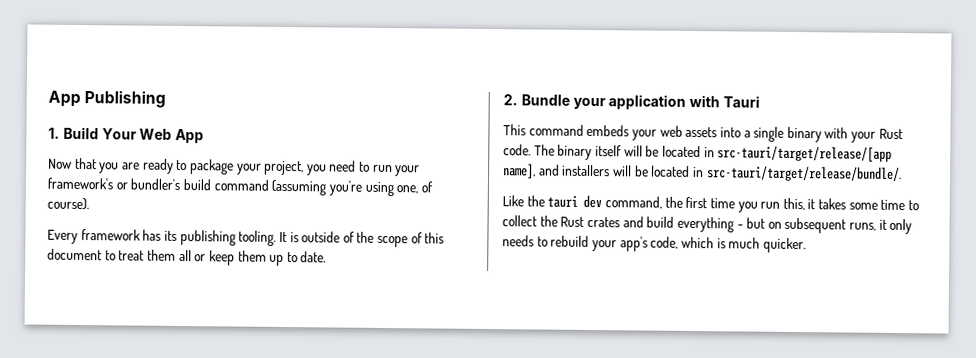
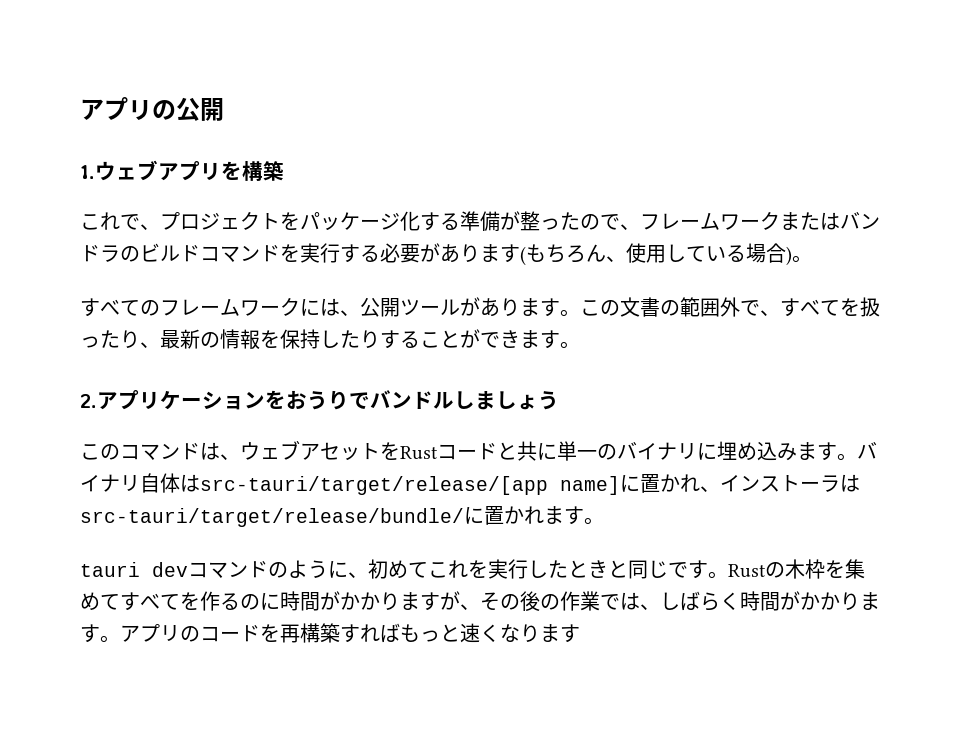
- App Publishing
- 1. Build Your Web App
- Now that you are ready to package your project, you need to run your framework's or bundler's build command (assuming you're using one, of course).
- Every framework has its publishing tooling. It is outside of the scope of this document to treat them all or keep them up to date.
- 2. Bundle your application with Tauri
- This command embeds your web assets into a single binary with your Rust code. The binary itself will be located in src-tauri/target/release/[app name], and installers will be located in src-tauri/target/release/bundle/.
- Like the tauri dev command, the first time you run this, it takes some time to collect the Rust crates and build everything - but on subsequent runs, it only needs to rebuild your app's code, which is much quicker.
+ アプリの公開
+ 1.ウェブアプリを構築
+ これで、プロジェクトをパッケージ化する準備が整ったので、フレームワークまたはバンドラのビルドコマンドを実行する必要があります(もちろん、使用している場合)。
+ すべてのフレームワークには、公開ツールがあります。この文書の範囲外で、すべてを扱ったり、最新の情報を保持したりすることができます。
+ 2.アプリケーションをおうりでバンドルしましょう
+ このコマンドは、ウェブアセットをRustコードと共に単一のバイナリに埋め込みます。バイナリ自体はsrc-tauri/target/release/[app name]に置かれ、インストーラはsrc-tauri/target/release/bundle/に置かれます。
+ tauri devコマンドのように、初めてこれを実行したときと同じです。Rustの木枠を集めてすべてを作るのに時間がかかりますが、その後の作業では、しばらく時間がかかります。アプリのコードを再構築すればもっと速くなります

